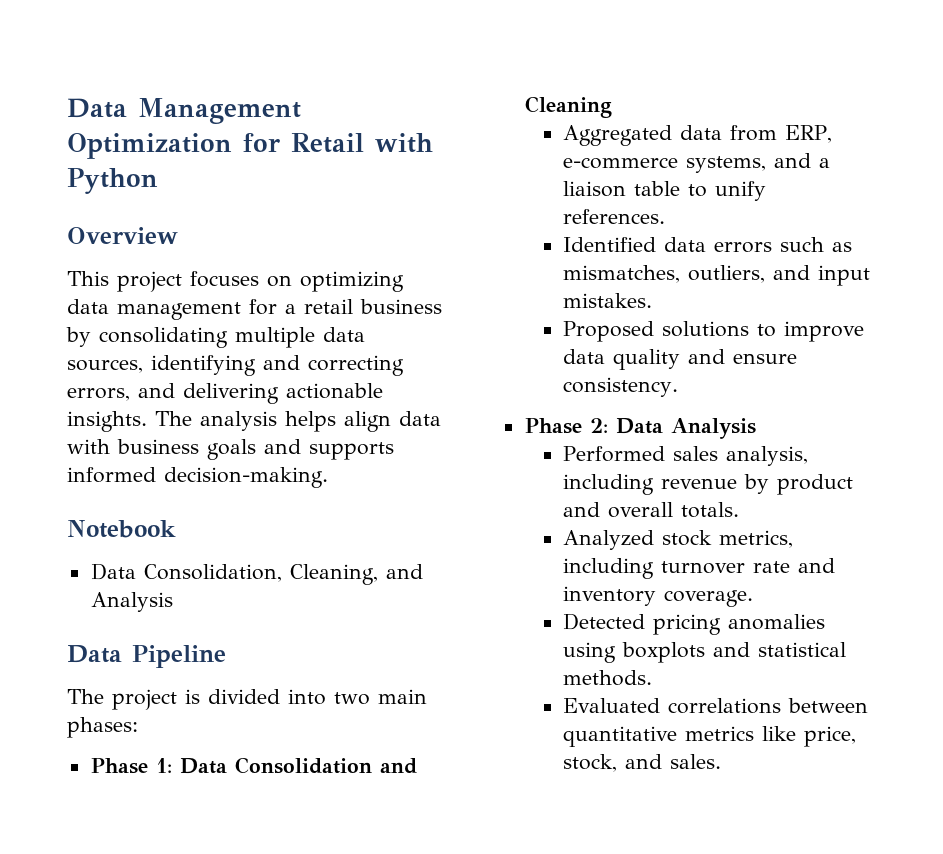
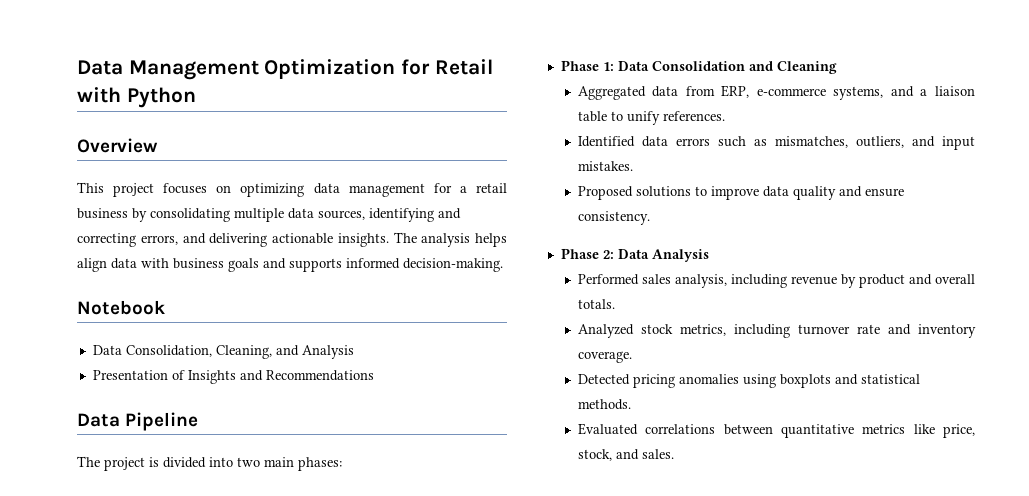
+ Presentation of Insights and Recommendations

